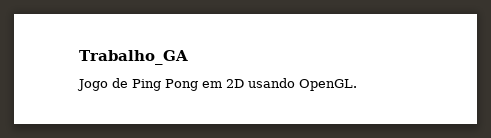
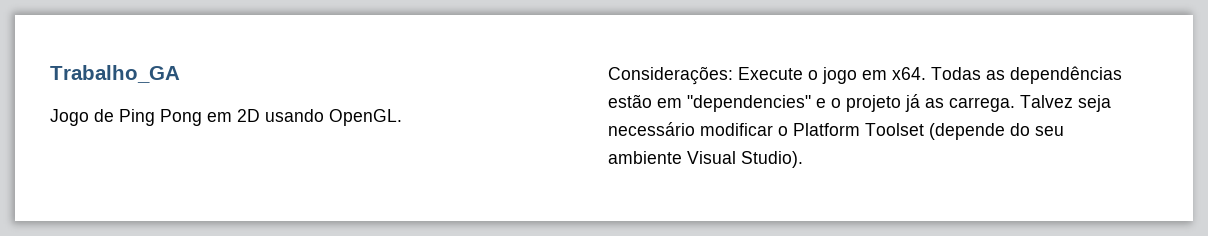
+ Considerações: Execute o jogo em x64. Todas as dependências estão em "dependencies" e o projeto já as carrega. Talvez seja necessário modificar o Platform Toolset (depende do seu ambiente Visual Studio).

